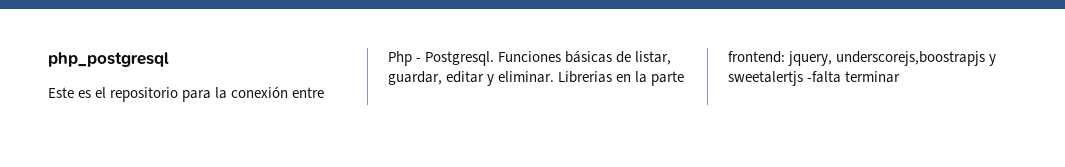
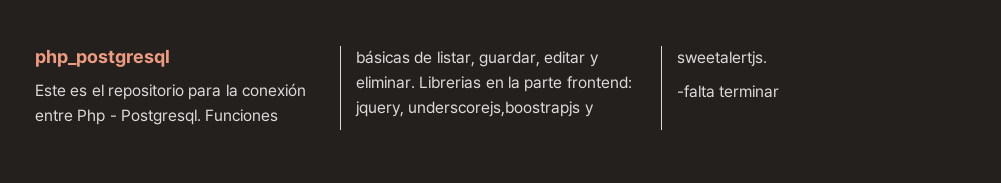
- Librerias en la parte frontend: jquery, underscorejs,boostrapjs y sweetalertjs -falta terminar
+ Librerias en la parte frontend: jquery, underscorejs,boostrapjs y sweetalertjs.
+ -falta terminar

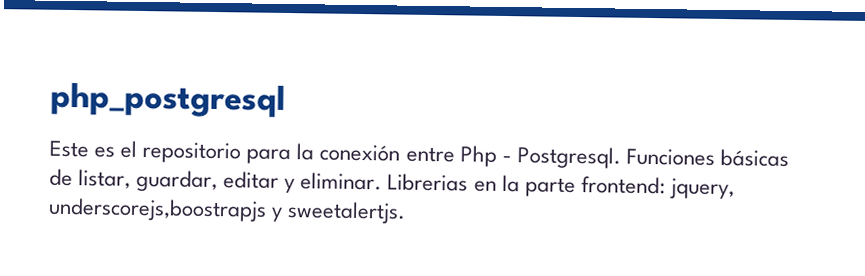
- -falta terminar

